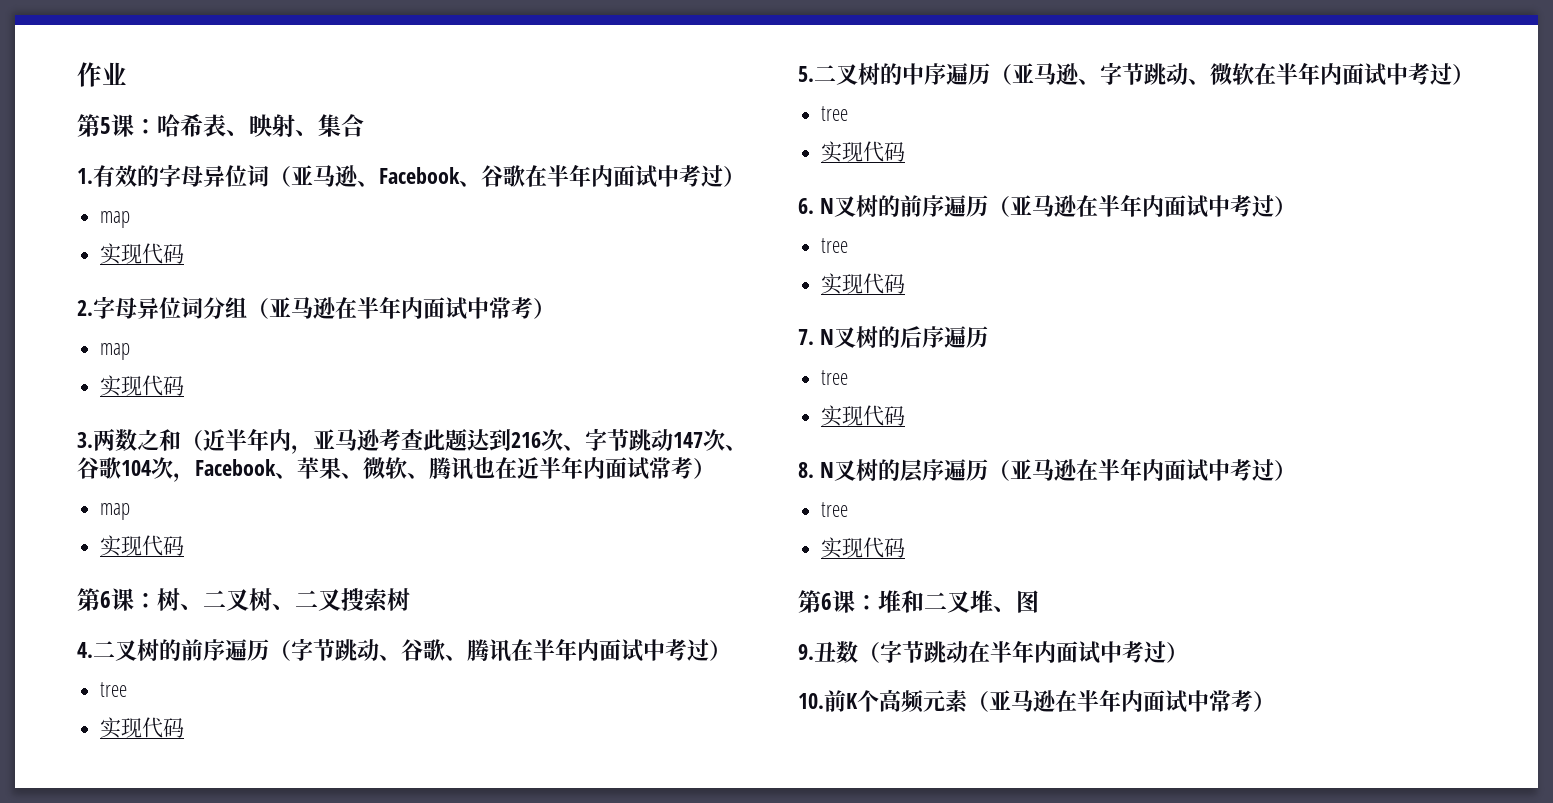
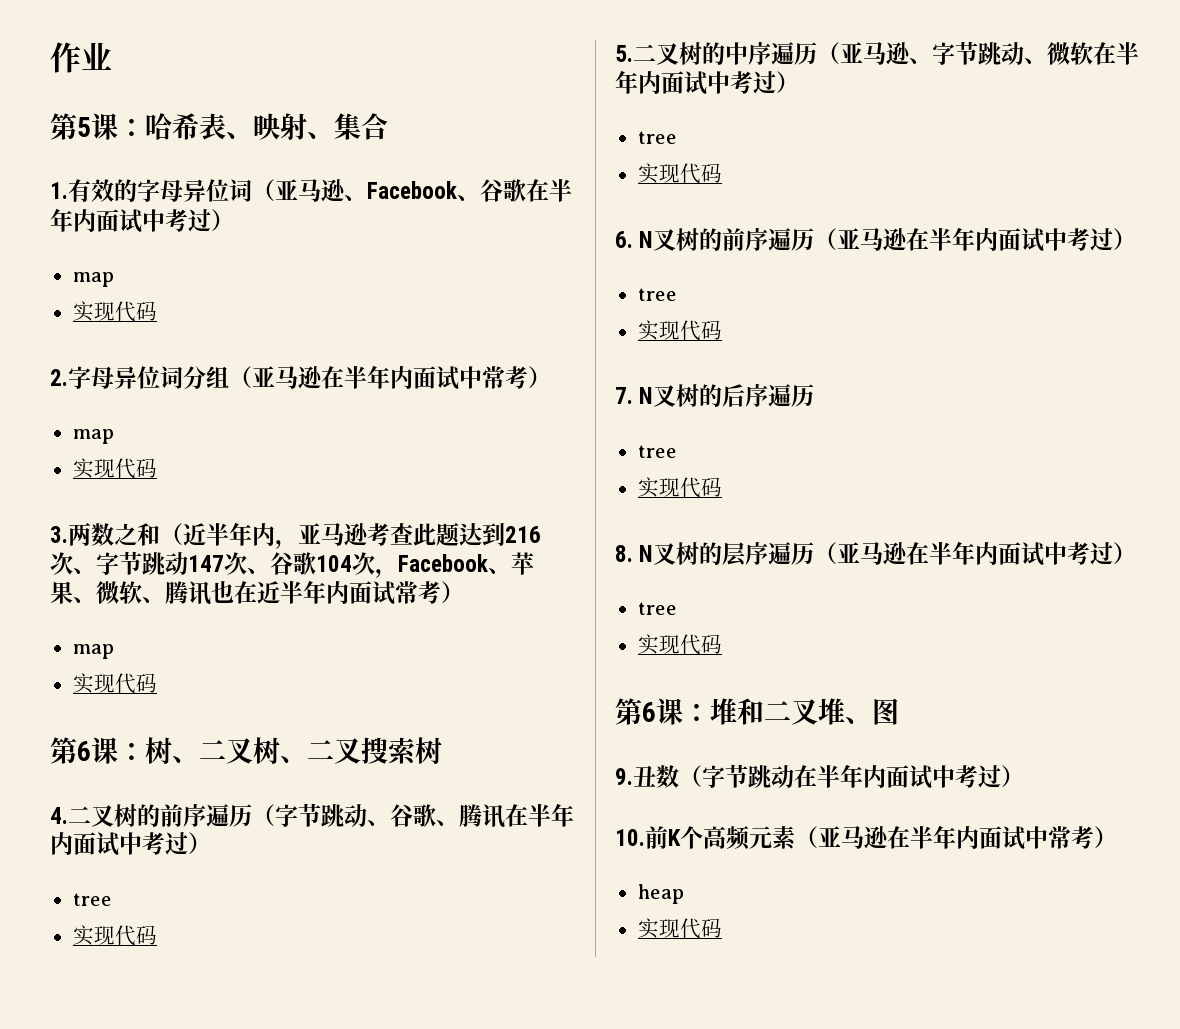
+ heap
+ 实现代码

